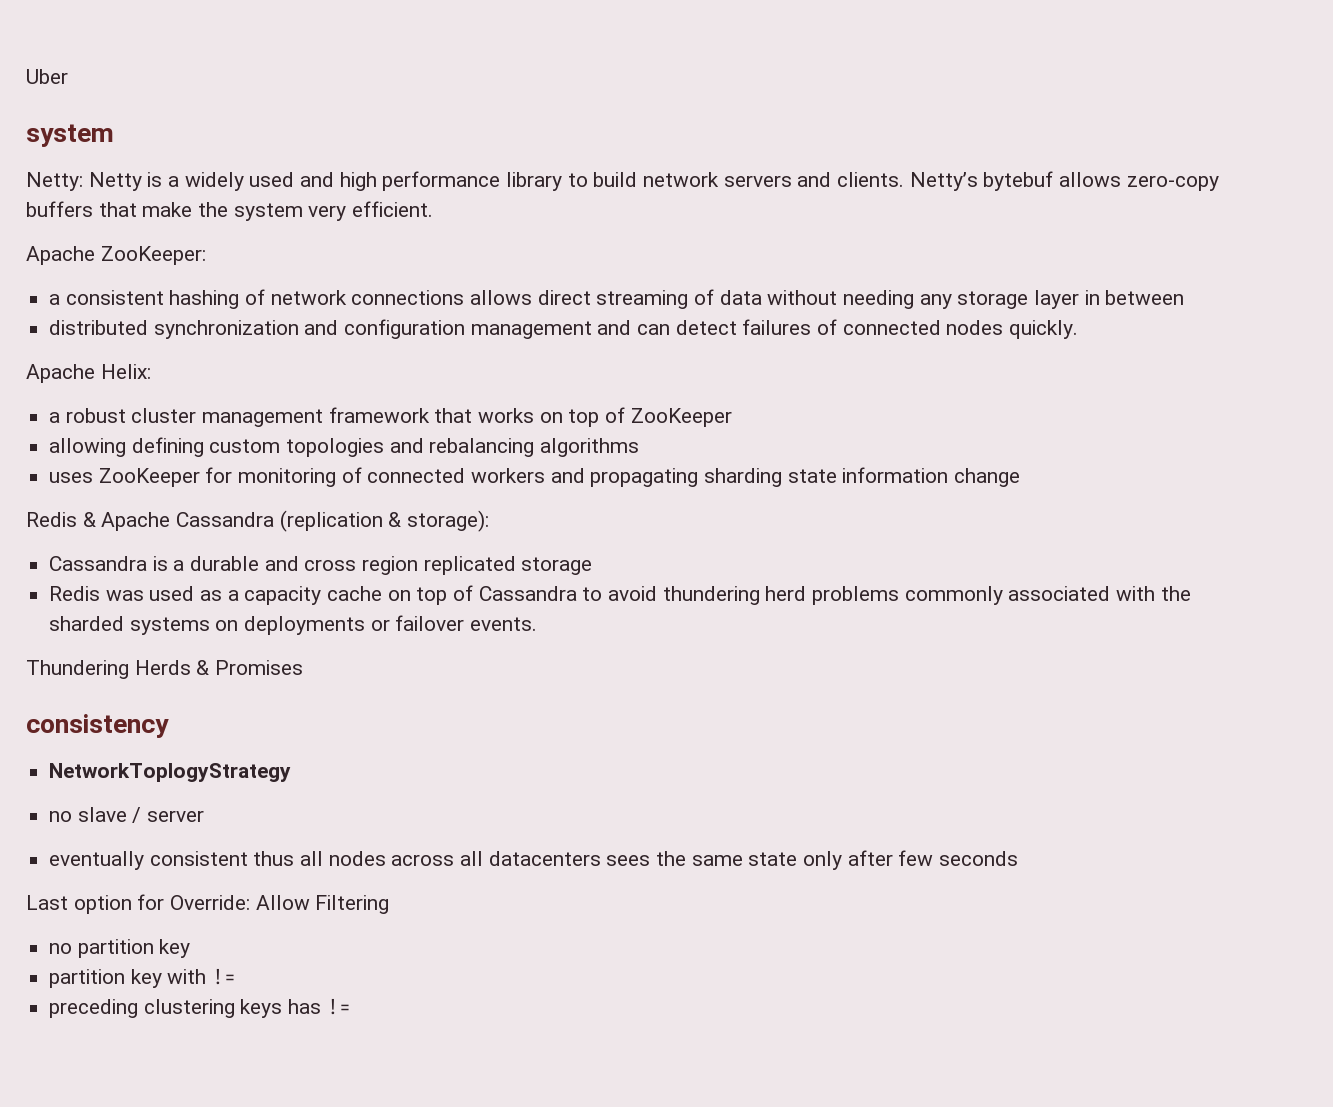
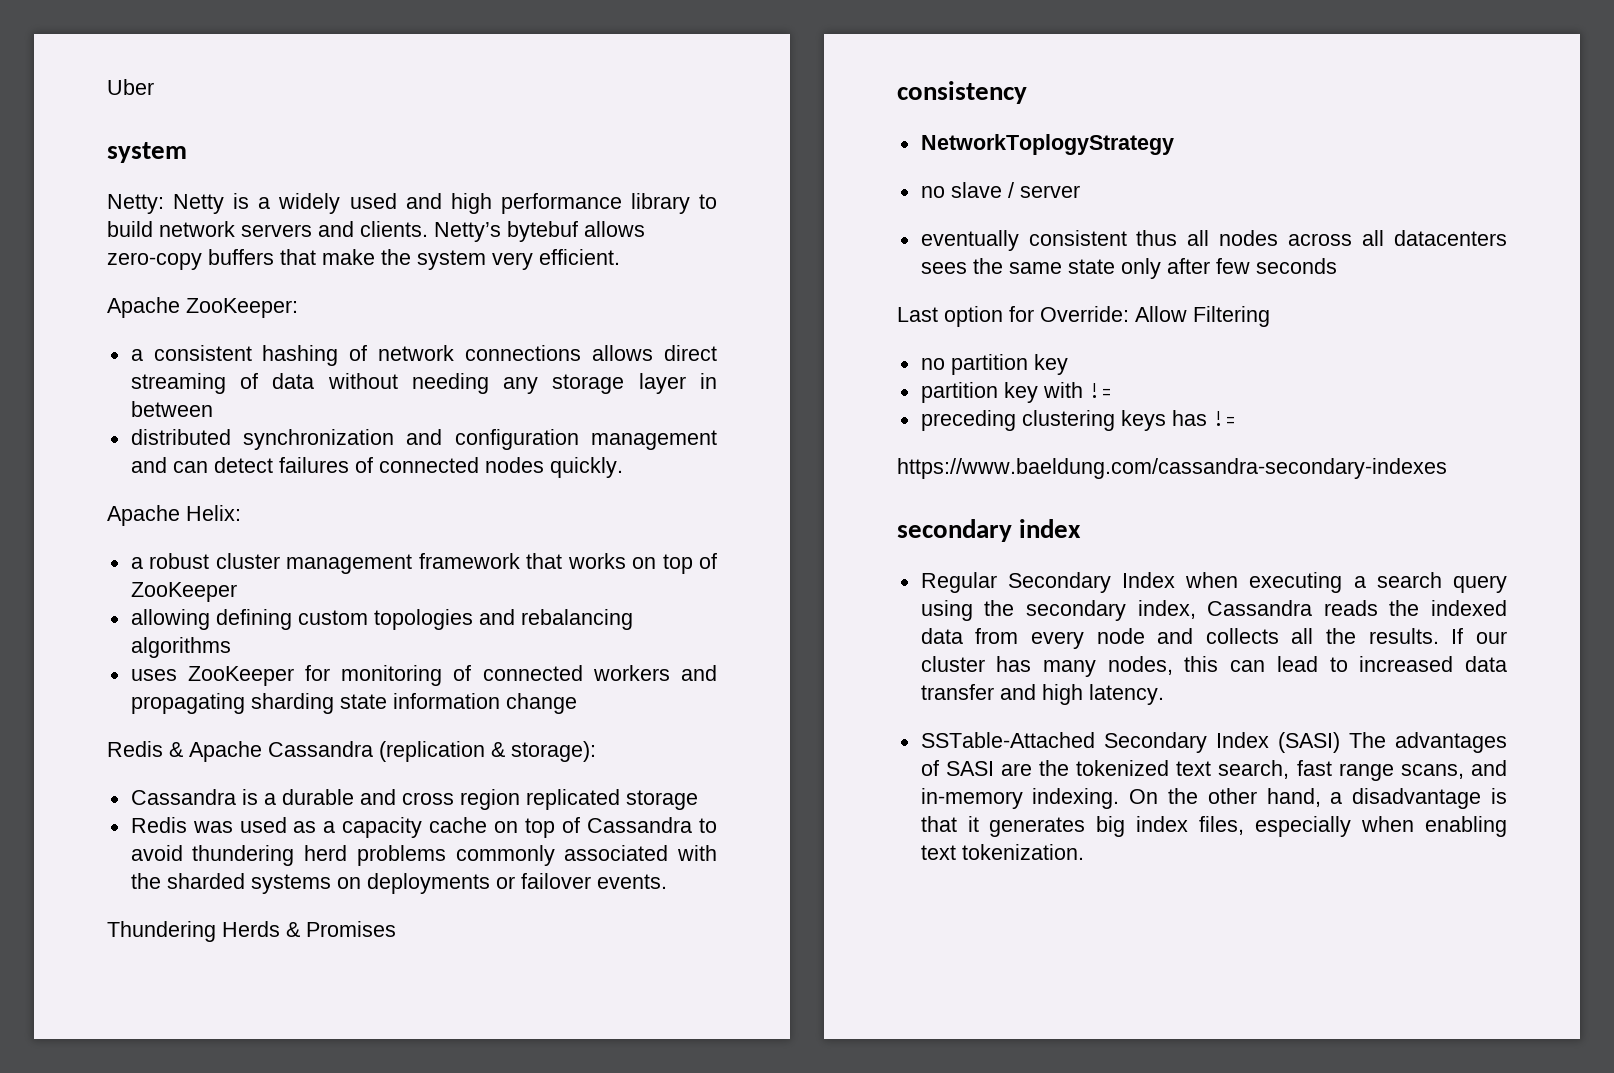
+ https://www.baeldung.com/cassandra-secondary-indexes
+ secondary index
+ Regular Secondary Index when executing a search query using the secondary index, Cassandra reads the indexed data from every node and collects all the results. If our cluster has many nodes, this can lead to increased data transfer and high latency.
+ SSTable-Attached Secondary Index (SASI) The advantages of SASI are the tokenized text search, fast range scans, and in-memory indexing. On the other hand, a disadvantage is that it generates big index files, especially when enabling text tokenization.

